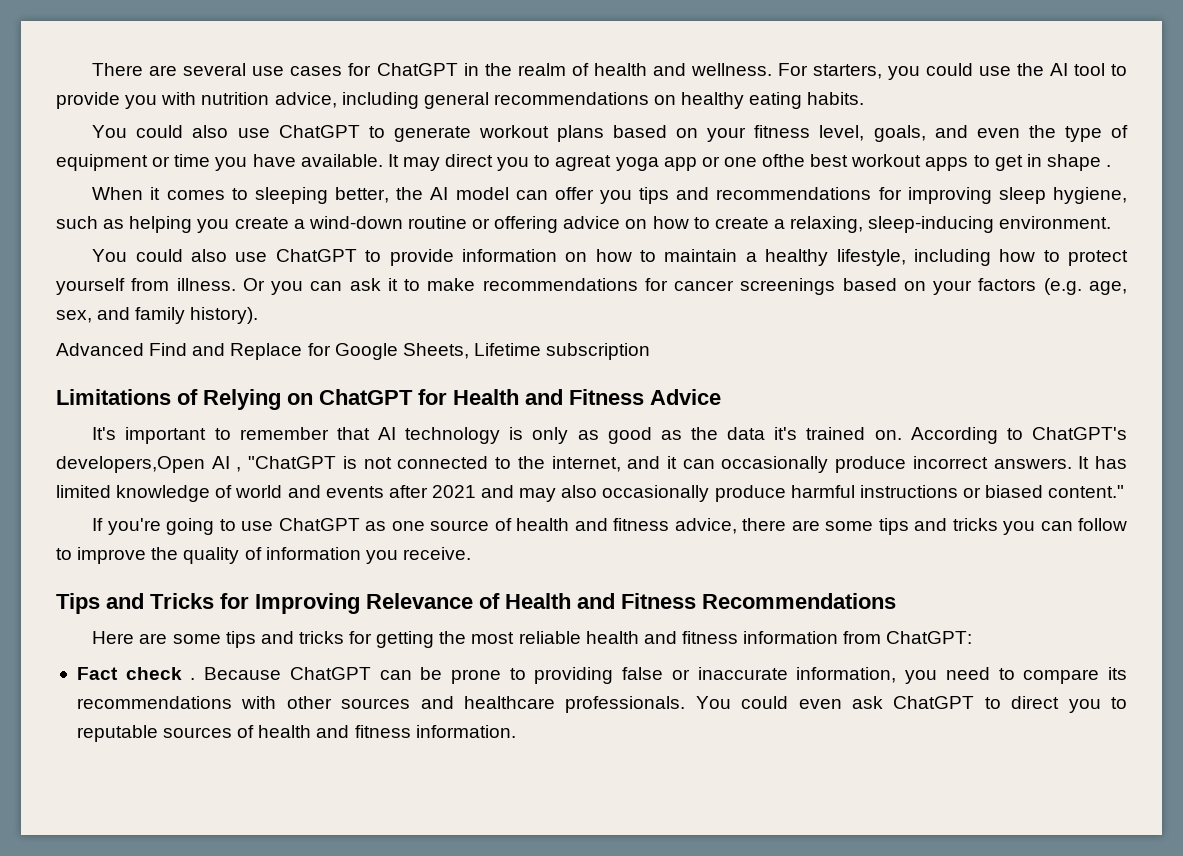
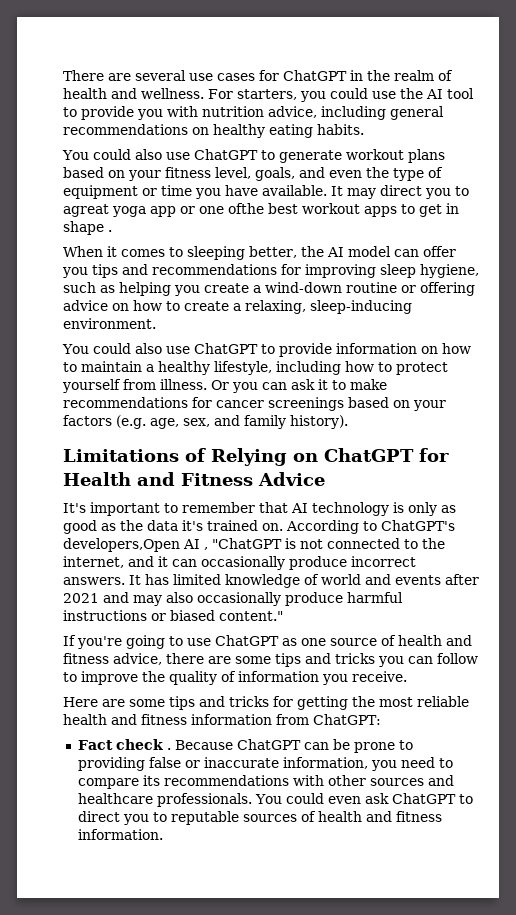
- Advanced Find and Replace for Google Sheets, Lifetime subscription
- Tips and Tricks for Improving Relevance of Health and Fitness Recommendations

